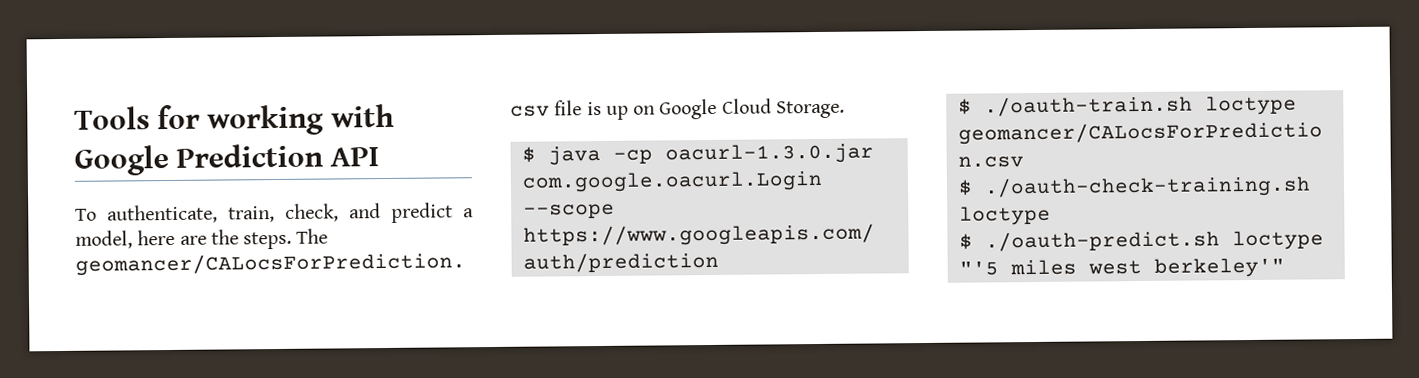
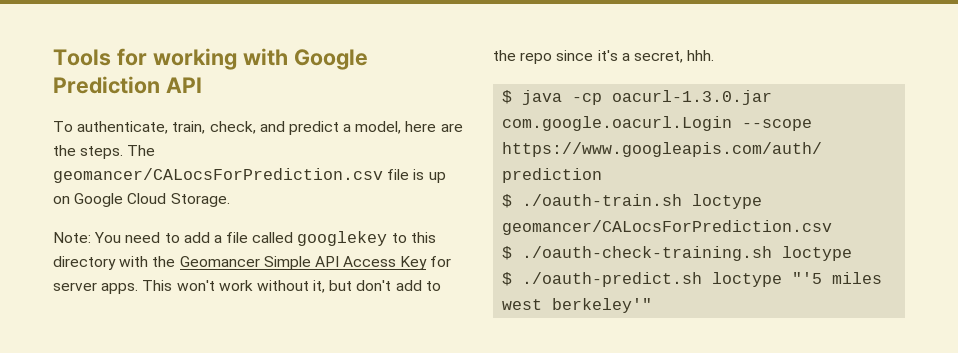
+ Note: You need to add a file called googlekey to this directory with the Geomancer Simple API Access Key for server apps. This won't work without it, but don't add to the repo since it's a secret, hhh.

